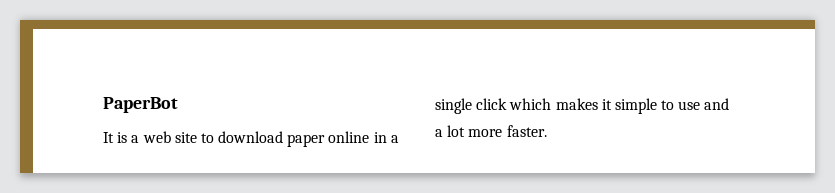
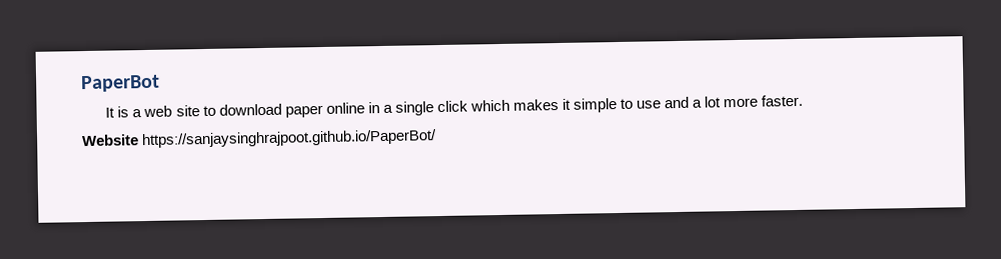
+ Website https://sanjaysinghrajpoot.github.io/PaperBot/

